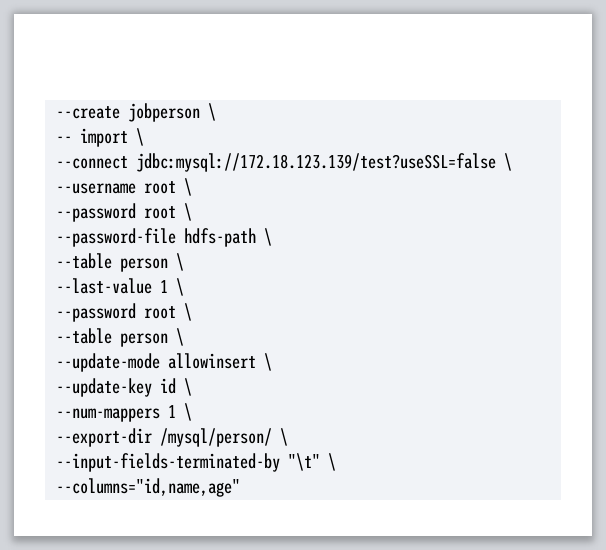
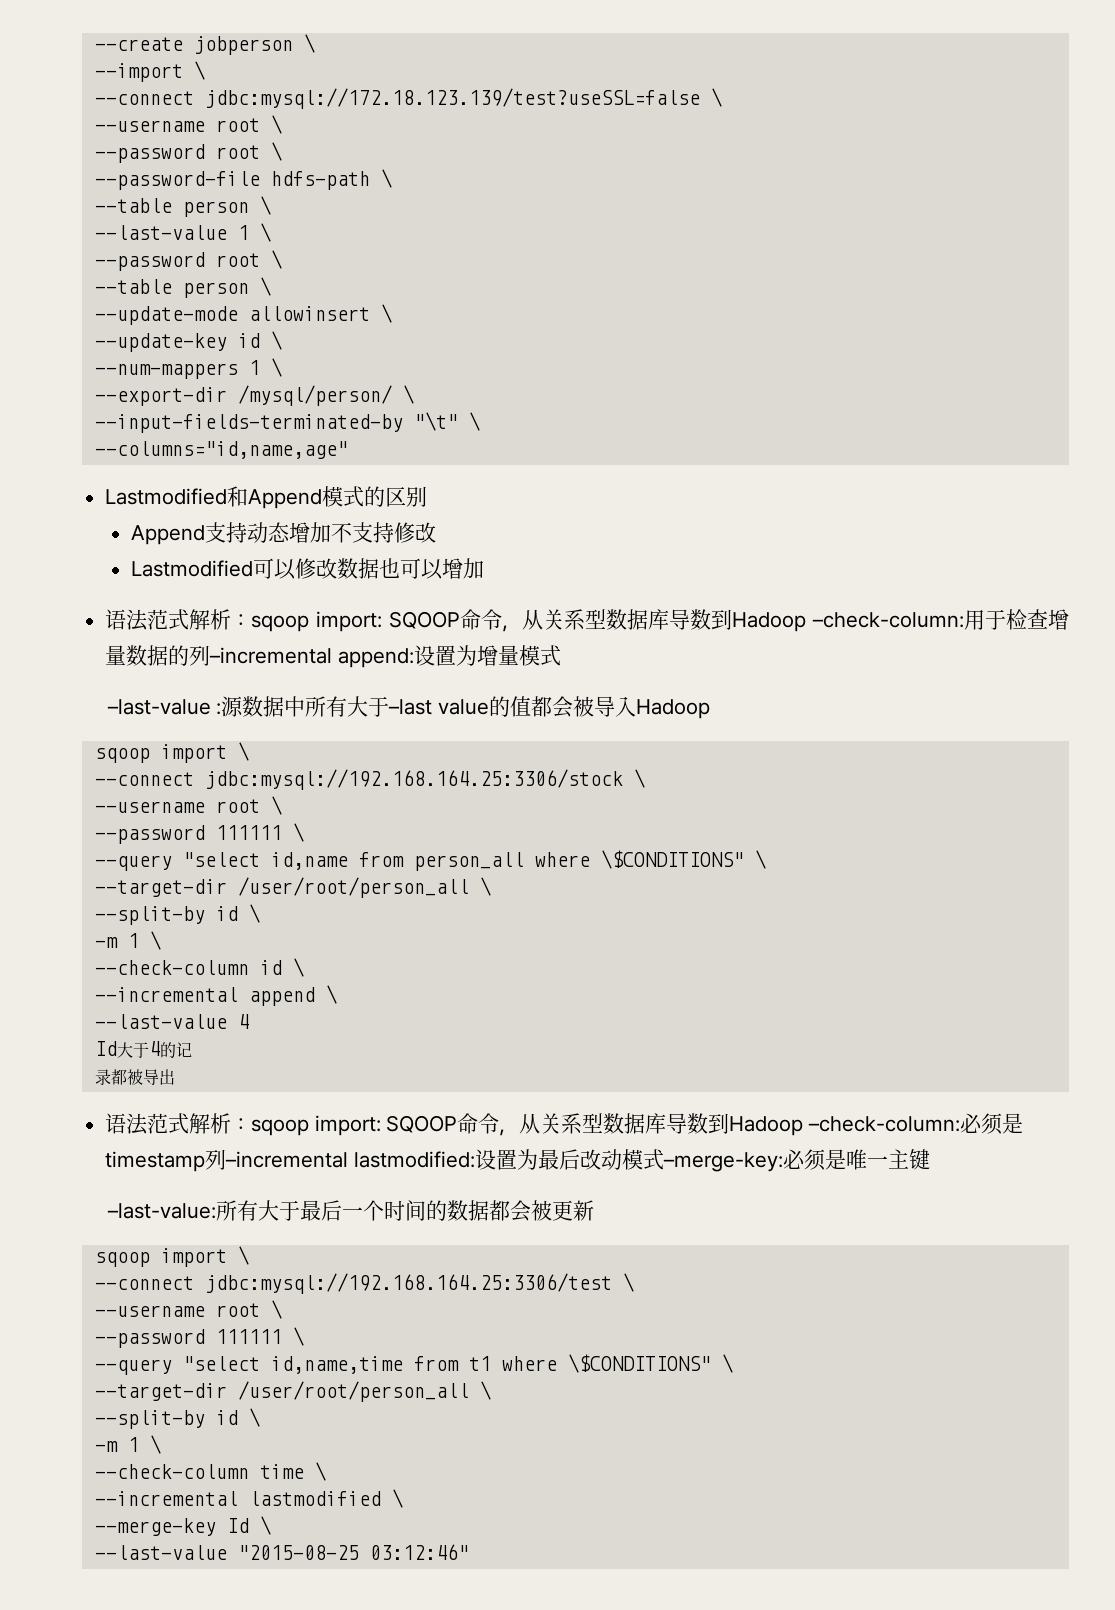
- -- import \
+ --import \
+ Lastmodified和Append模式的区别
+ Append支持动态增加不支持修改
+ Lastmodified可以修改数据也可以增加
+ 语法范式解析：sqoop import: SQOOP命令，从关系型数据库导数到Hadoop –check-column:用于检查增量数据的列–incremental append:设置为增量模式
+ –last-value :源数据中所有大于–last value的值都会被导入Hadoop
+ sqoop import \
+ --connect jdbc:mysql://192.168.164.25:3306/stock \
+ --username root \
+ --password 111111 \
+ --query "select id,name from person_all where \$CONDITIONS" \
+ --target-dir /user/root/person_all \
+ --split-by id \
+ -m 1 \
+ --check-column id \
+ --incremental append \
+ --last-value 4
+ Id大于4的记
+ 录都被导出
+ 语法范式解析：sqoop import: SQOOP命令，从关系型数据库导数到Hadoop –check-column:必须是timestamp列–incremental lastmodified:设置为最后改动模式–merge-key:必须是唯一主键
+ –last-value:所有大于最后一个时间的数据都会被更新
+ sqoop import \
+ --connect jdbc:mysql://192.168.164.25:3306/test \
+ --username root \
+ --password 111111 \
+ --query "select id,name,time from t1 where \$CONDITIONS" \
+ --target-dir /user/root/person_all \
+ --split-by id \
+ -m 1 \
+ --check-column time \
+ --incremental lastmodified \
+ --merge-key Id \
+ --last-value "2015-08-25 03:12:46"

